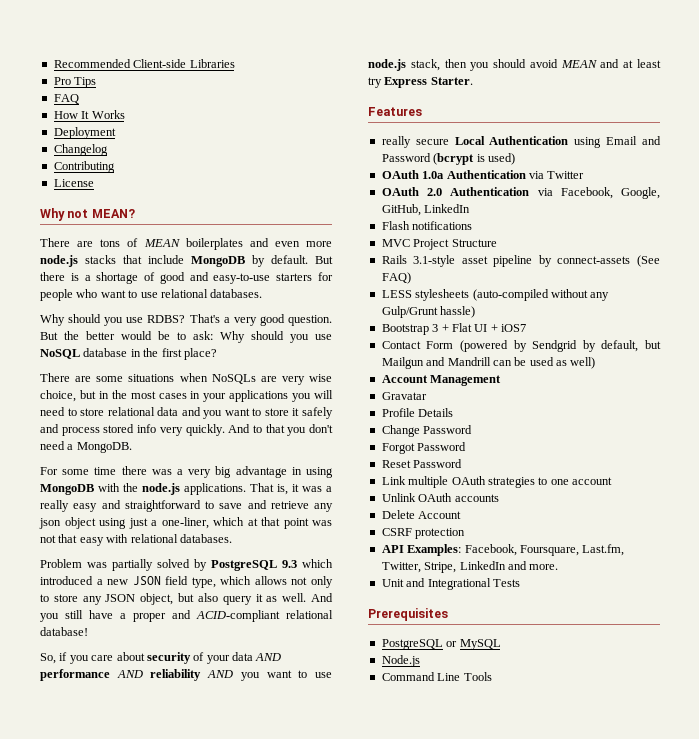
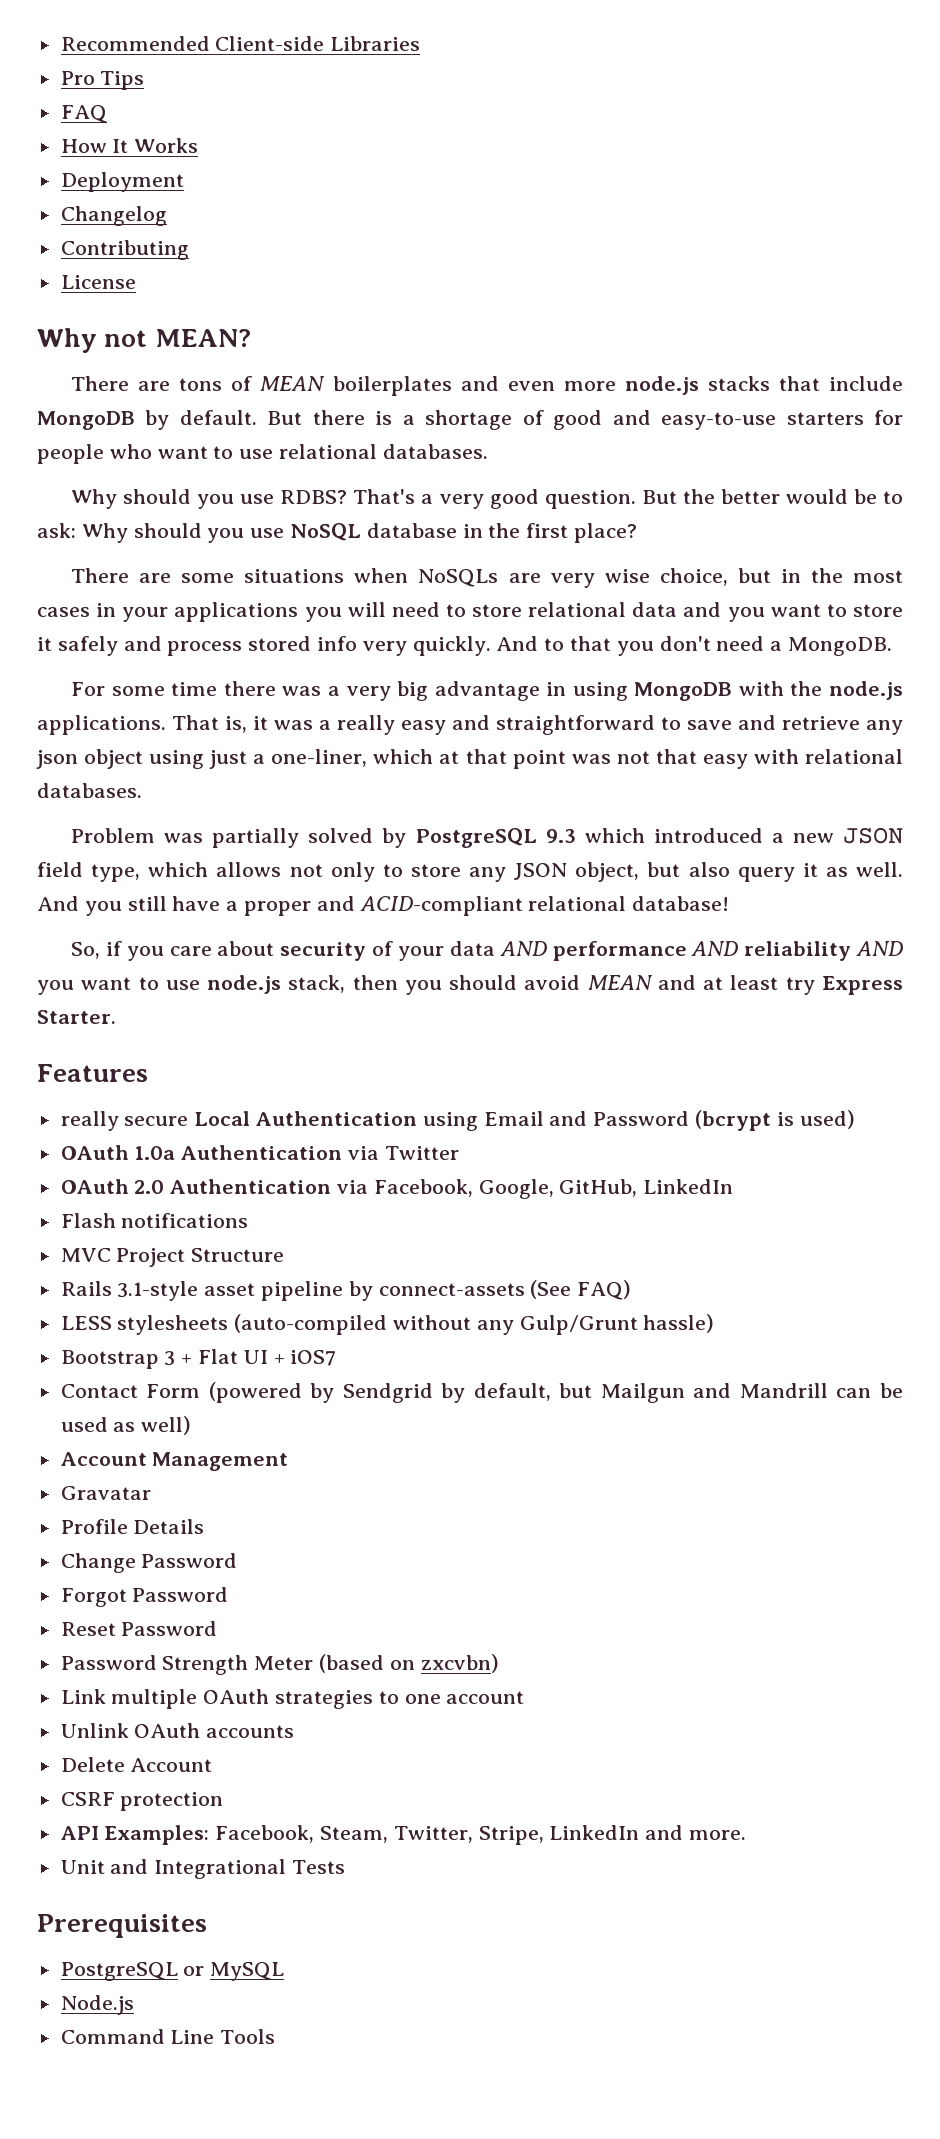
+ Password Strength Meter (based on zxcvbn)
- API Examples: Facebook, Foursquare, Last.fm, Twitter, Stripe, LinkedIn and more.
+ API Examples: Facebook, Steam, Twitter, Stripe, LinkedIn and more.

